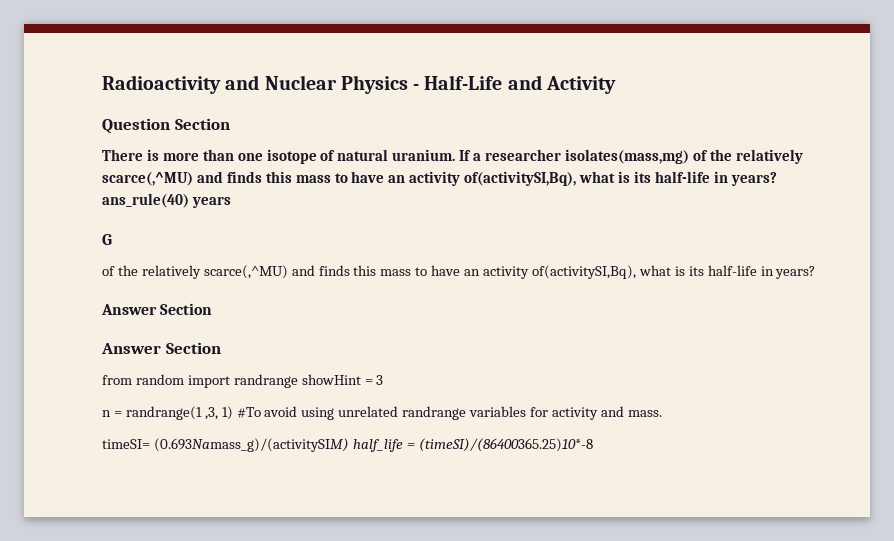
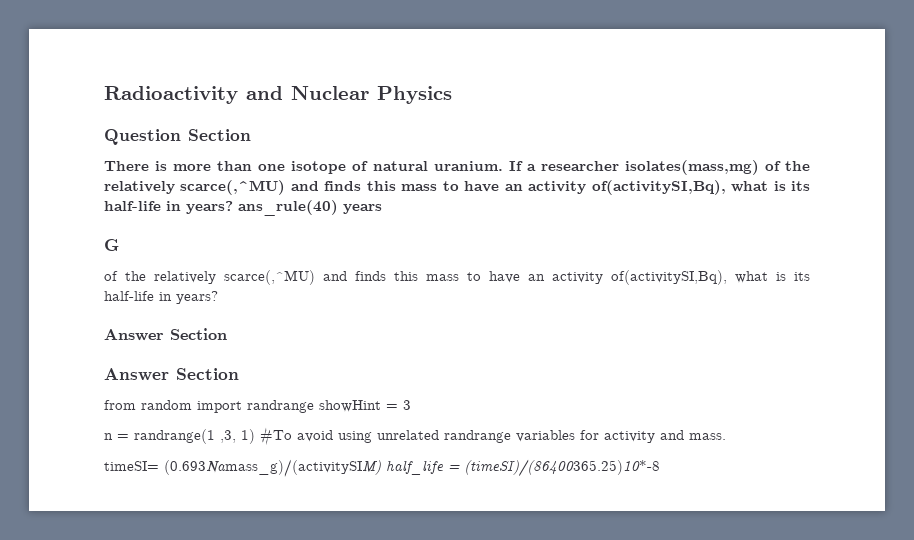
- Radioactivity and Nuclear Physics - Half-Life and Activity
+ Radioactivity and Nuclear Physics

